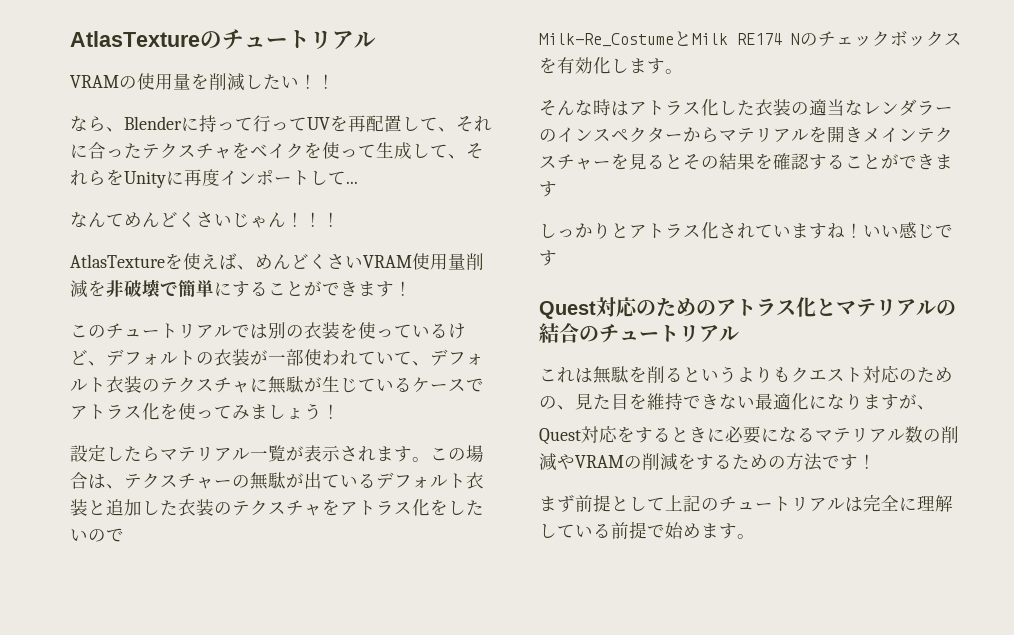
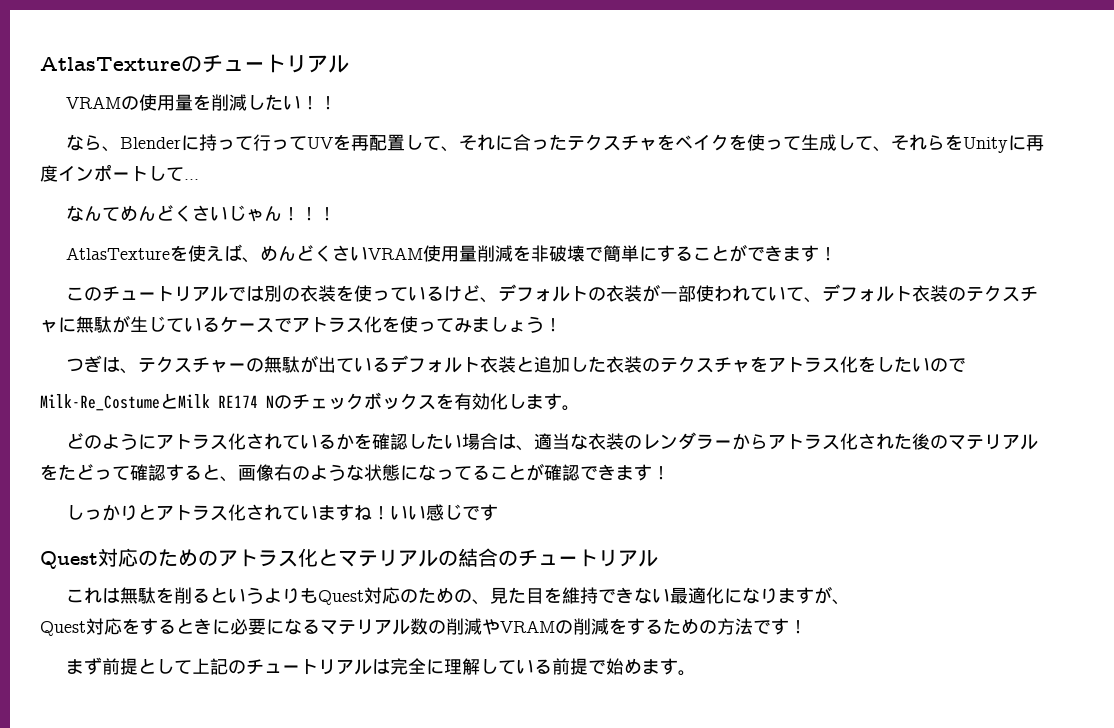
- 設定したらマテリアル一覧が表示されます。この場合は、テクスチャーの無駄が出ているデフォルト衣装と追加した衣装のテクスチャをアトラス化をしたいので
+ つぎは、テクスチャーの無駄が出ているデフォルト衣装と追加した衣装のテクスチャをアトラス化をしたいので
- そんな時はアトラス化した衣装の適当なレンダラーのインスペクターからマテリアルを開きメインテクスチャーを見るとその結果を確認することができます
+ どのようにアトラス化されているかを確認したい場合は、適当な衣装のレンダラーからアトラス化された後のマテリアルをたどって確認すると、画像右のような状態になってることが確認できます！
- これは無駄を削るというよりもクエスト対応のための、見た目を維持できない最適化になりますが、
+ これは無駄を削るというよりもQuest対応のための、見た目を維持できない最適化になりますが、

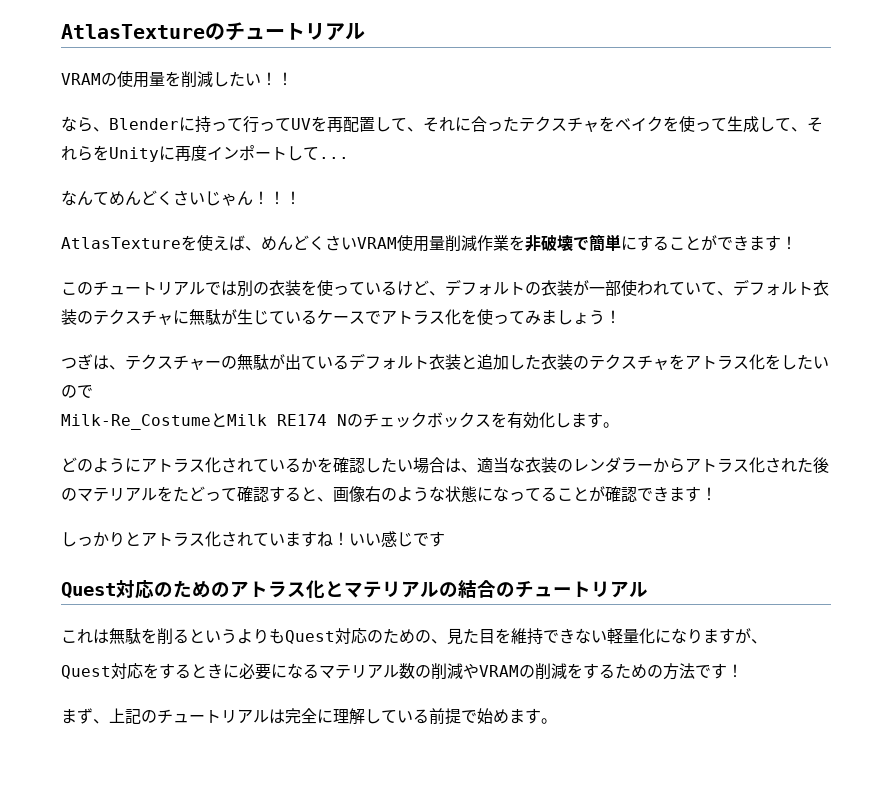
- AtlasTextureを使えば、めんどくさいVRAM使用量削減を非破壊で簡単にすることができます！
+ AtlasTextureを使えば、めんどくさいVRAM使用量削減作業を非破壊で簡単にすることができます！
- これは無駄を削るというよりもQuest対応のための、見た目を維持できない最適化になりますが、
+ これは無駄を削るというよりもQuest対応のための、見た目を維持できない軽量化になりますが、
- まず前提として上記のチュートリアルは完全に理解している前提で始めます。
+ まず、上記のチュートリアルは完全に理解している前提で始めます。

